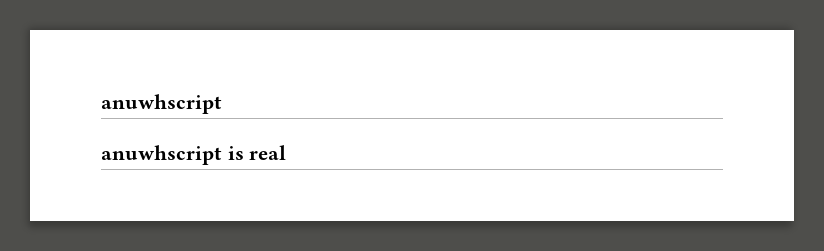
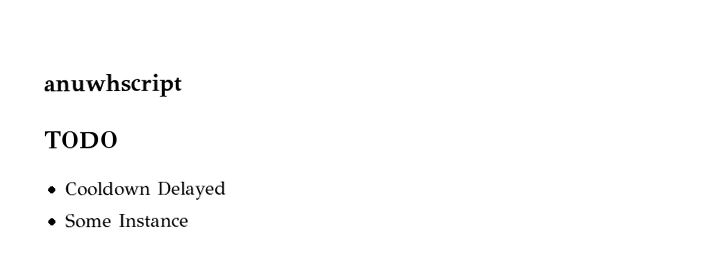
- anuwhscript is real
+ TODO
+ Cooldown Delayed
+ Some Instance

